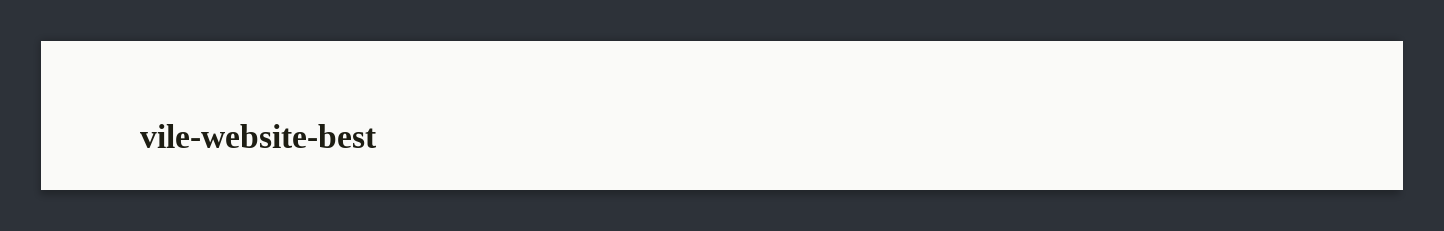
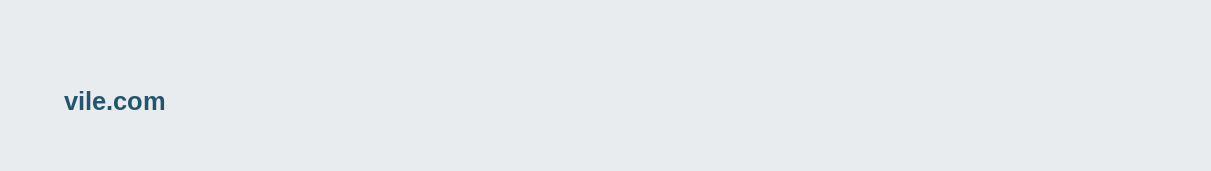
- vile-website-best
+ vile.com

